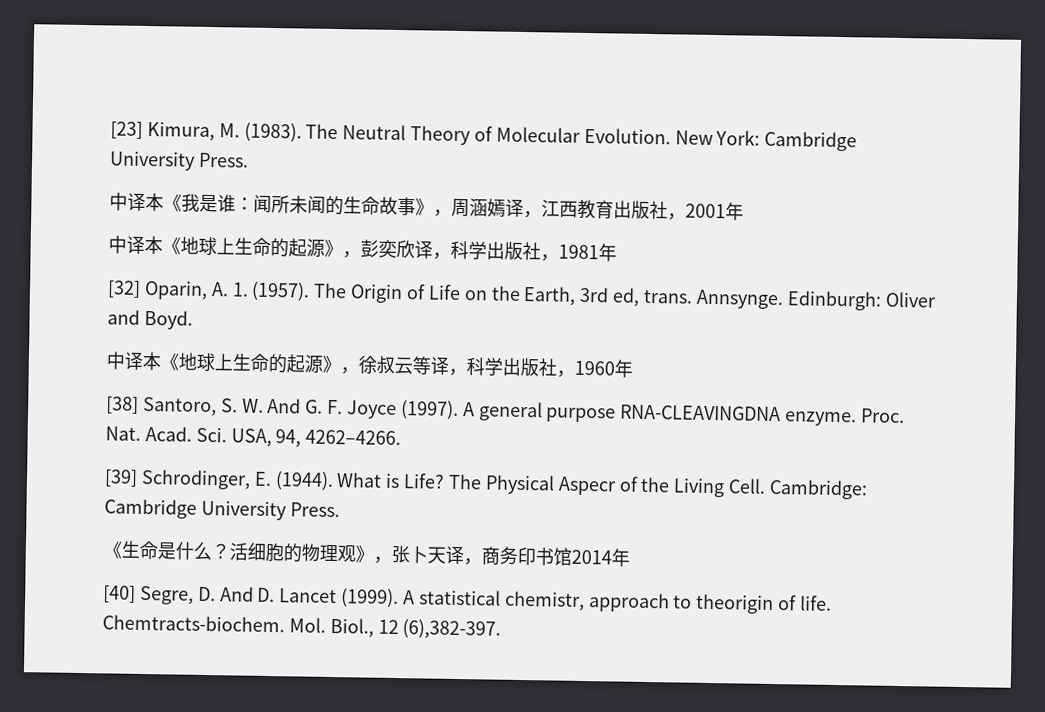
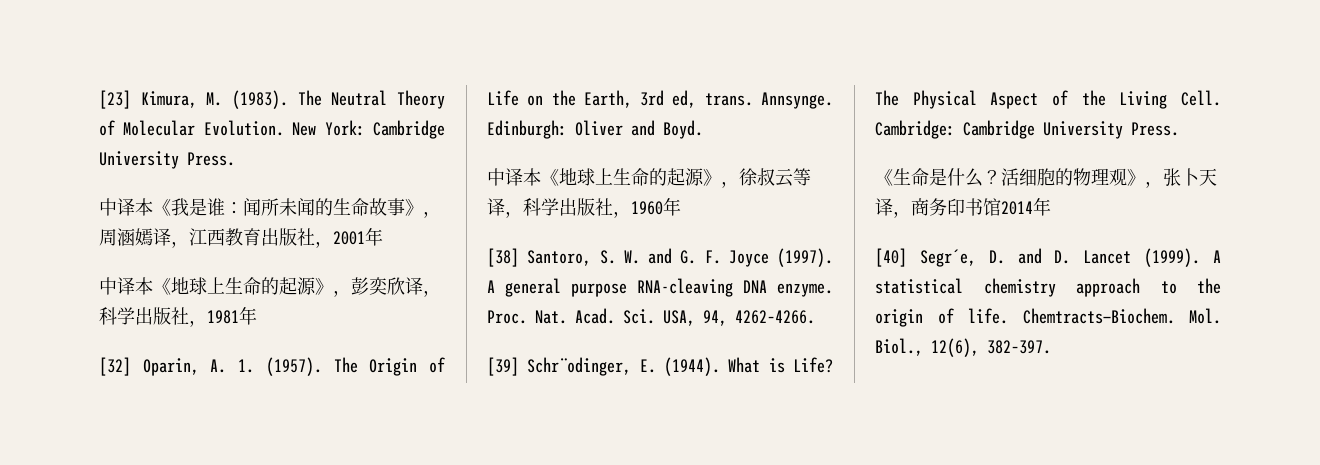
- [38] Santoro, S. W. And G. F. Joyce (1997).
+ [38] Santoro, S. W. and G. F. Joyce (1997).
- A general purpose RNA-CLEAVINGDNA enzyme.
+ A general purpose RNA-cleaving DNA enzyme.
- [39] Schrodinger, E. (1944).
+ [39] Schr¨odinger, E. (1944).
- The Physical Aspecr of the Living Cell.
+ The Physical Aspect of the Living Cell.
- [40] Segre, D. And D. Lancet (1999).
+ [40] Segr´e, D. and D. Lancet (1999).
- A statistical chemistr, approach to theorigin of life.
+ A statistical chemistry approach to the origin of life.
- Chemtracts-biochem.
+ Chemtracts—Biochem.
- Mol. Biol., 12 (6),382-397.
+ Mol. Biol., 12(6), 382–397.

